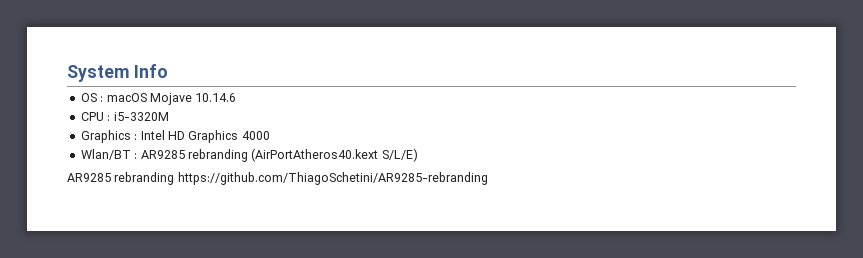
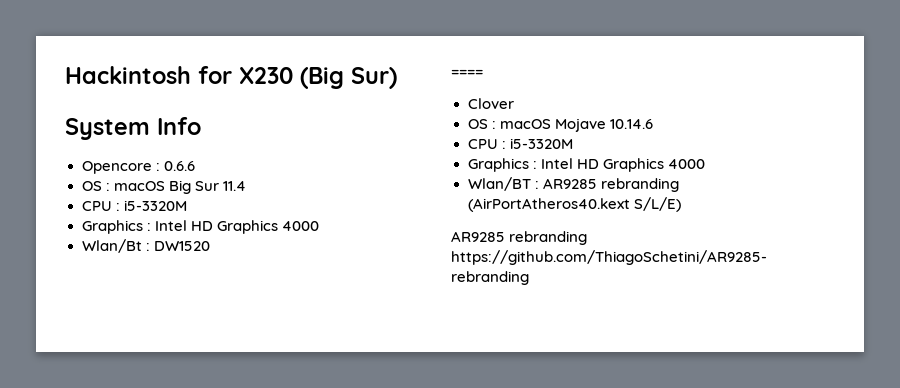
+ Hackintosh for X230 (Big Sur)
  System Info
+ Opencore : 0.6.6
+ OS : macOS Big Sur 11.4
+ CPU : i5-3320M
+ Graphics : Intel HD Graphics 4000
+ Wlan/Bt : DW1520
+ ====
+ Clover

